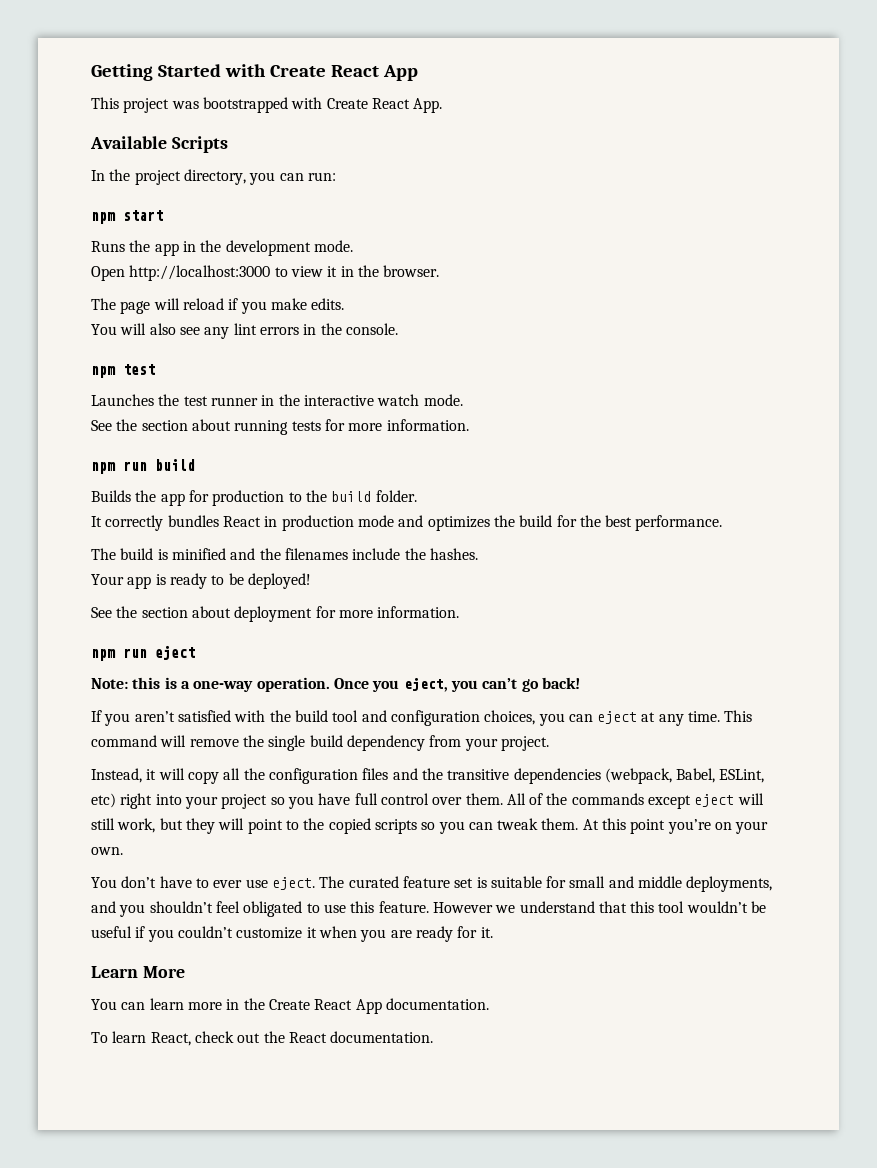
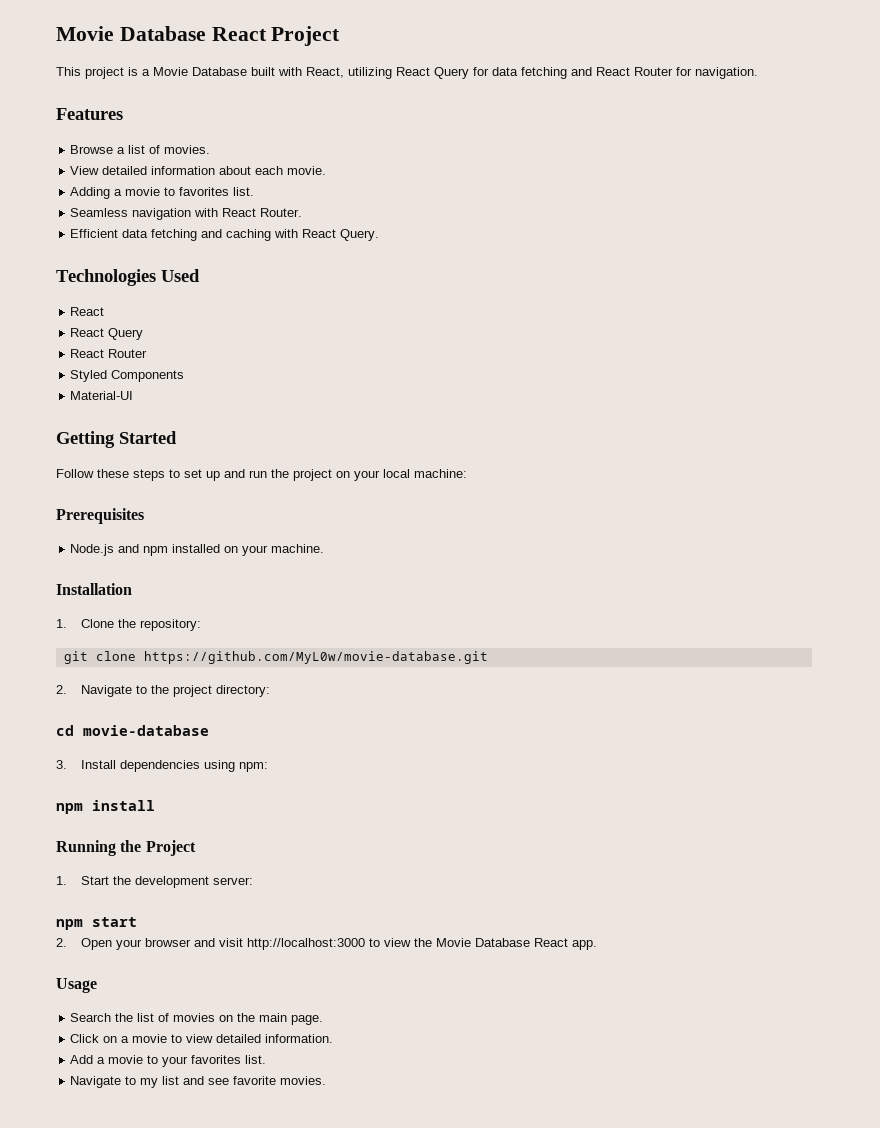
- Getting Started with Create React App
- This project was bootstrapped with Create React App.
- Available Scripts
- In the project directory, you can run:
+ Movie Database React Project
+ This project is a Movie Database built with React, utilizing React Query for data fetching and React Router for navigation.
+ Features
+ Browse a list of movies.
+ View detailed information about each movie.
+ Adding a movie to favorites list.
+ Seamless navigation with React Router.
+ Efficient data fetching and caching with React Query.
+ Technologies Used
+ React
+ React Query
+ React Router
+ Styled Components
+ Material-UI
+ Getting Started
+ Follow these steps to set up and run the project on your local machine:
+ Prerequisites
+ Node.js and npm installed on your machine.
+ Installation
+ 1. Clone the repository:
+ git clone https://github.com/MyL0w/movie-database.git
+ 2. Navigate to the project directory:
+ cd movie-database
+ 3. Install dependencies using npm:
+ npm install
+ Running the Project
+ 1. Start the development server:
  npm start
- Runs the app in the development mode.
- Open http://localhost:3000 to view it in the browser.
- The page will reload if you make edits.
- You will also see any lint errors in the console.
- npm test
- Launches the test runner in the interactive watch mode.
- See the section about running tests for more information.
- npm run build
- Builds the app for production to the build folder.
- It correctly bundles React in production mode and optimizes the build for the best performance.
- The build is minified and the filenames include the hashes.
- Your app is ready to be deployed!
- See the section about deployment for more information.
- npm run eject
- Note: this is a one-way operation. Once you eject, you can’t go back!
- If you aren’t satisfied with the build tool and configuration choices, you can eject at any time. This command will remove the single build dependency from your project.
- Instead, it will copy all the configuration files and the transitive dependencies (webpack, Babel, ESLint, etc) right into your project so you have full control over them. All of the commands except eject will still work, but they will point to the copied scripts so you can tweak them. At this point you’re on your own.
- You don’t have to ever use eject. The curated feature set is suitable for small and middle deployments, and you shouldn’t feel obligated to use this feature. However we understand that this tool wouldn’t be useful if you couldn’t customize it when you are ready for it.
- Learn More
- You can learn more in the Create React App documentation.
- To learn React, check out the React documentation.
+ 2. Open your browser and visit http://localhost:3000 to view the Movie Database React app.
+ Usage
+ Search the list of movies on the main page.
+ Click on a movie to view detailed information.
+ Add a movie to your favorites list.
+ Navigate to my list and see favorite movies.

